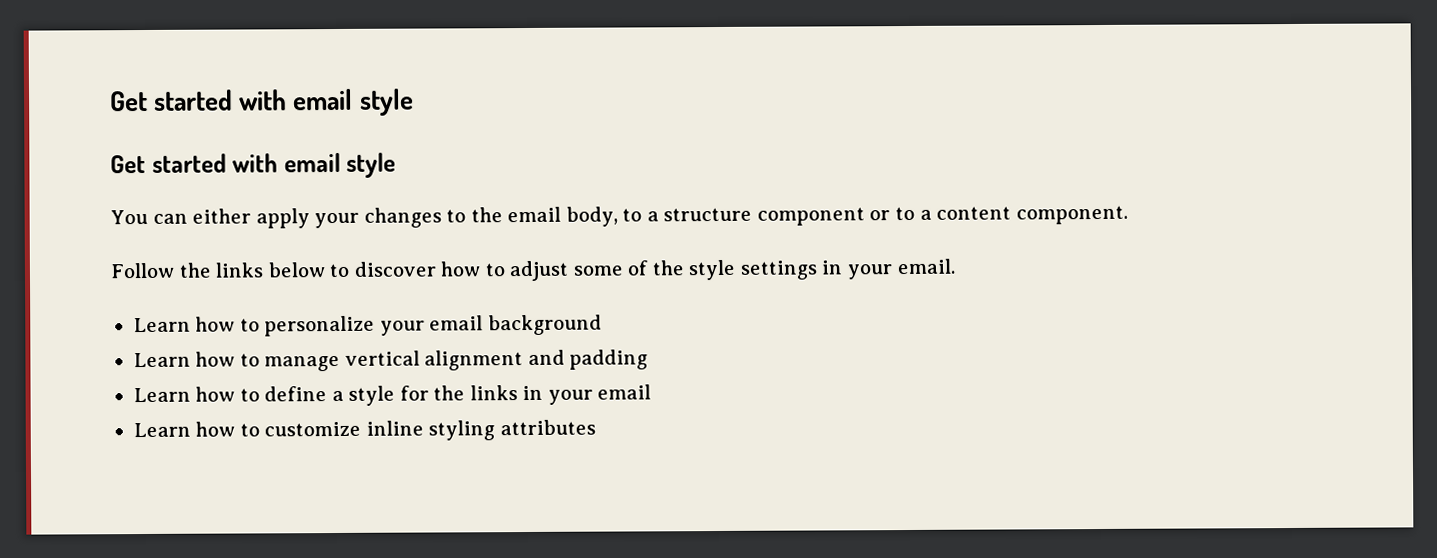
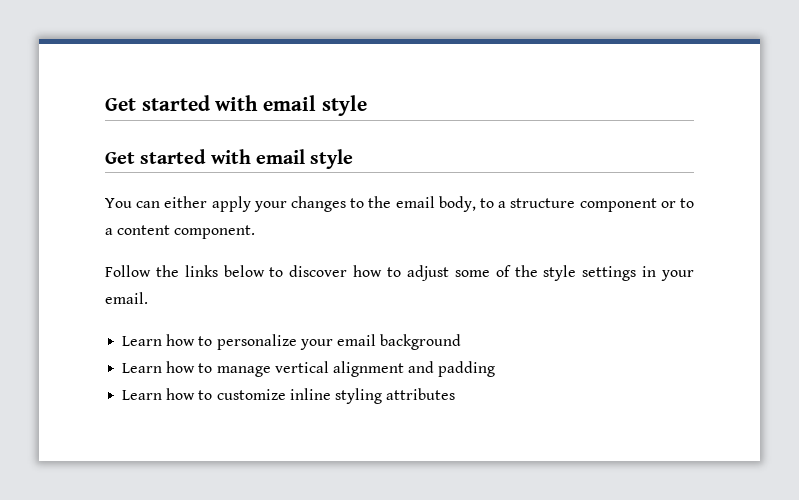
- Learn how to define a style for the links in your email

